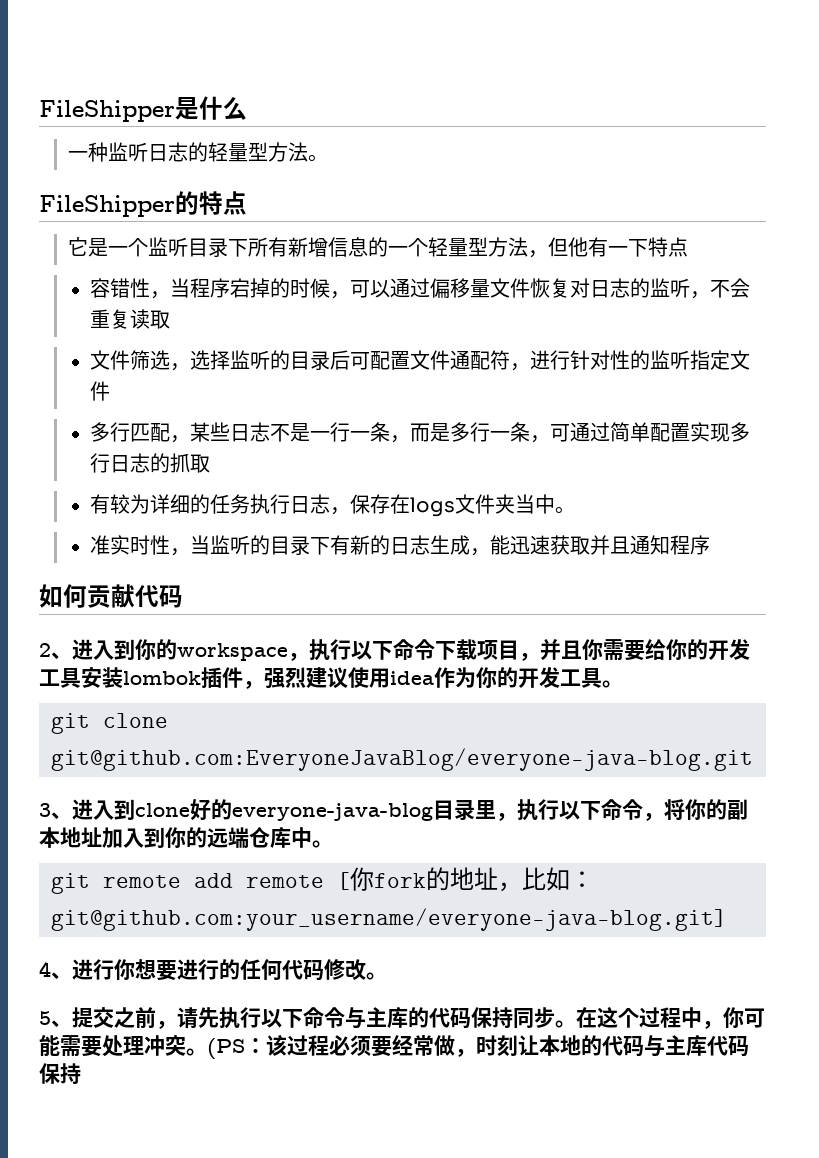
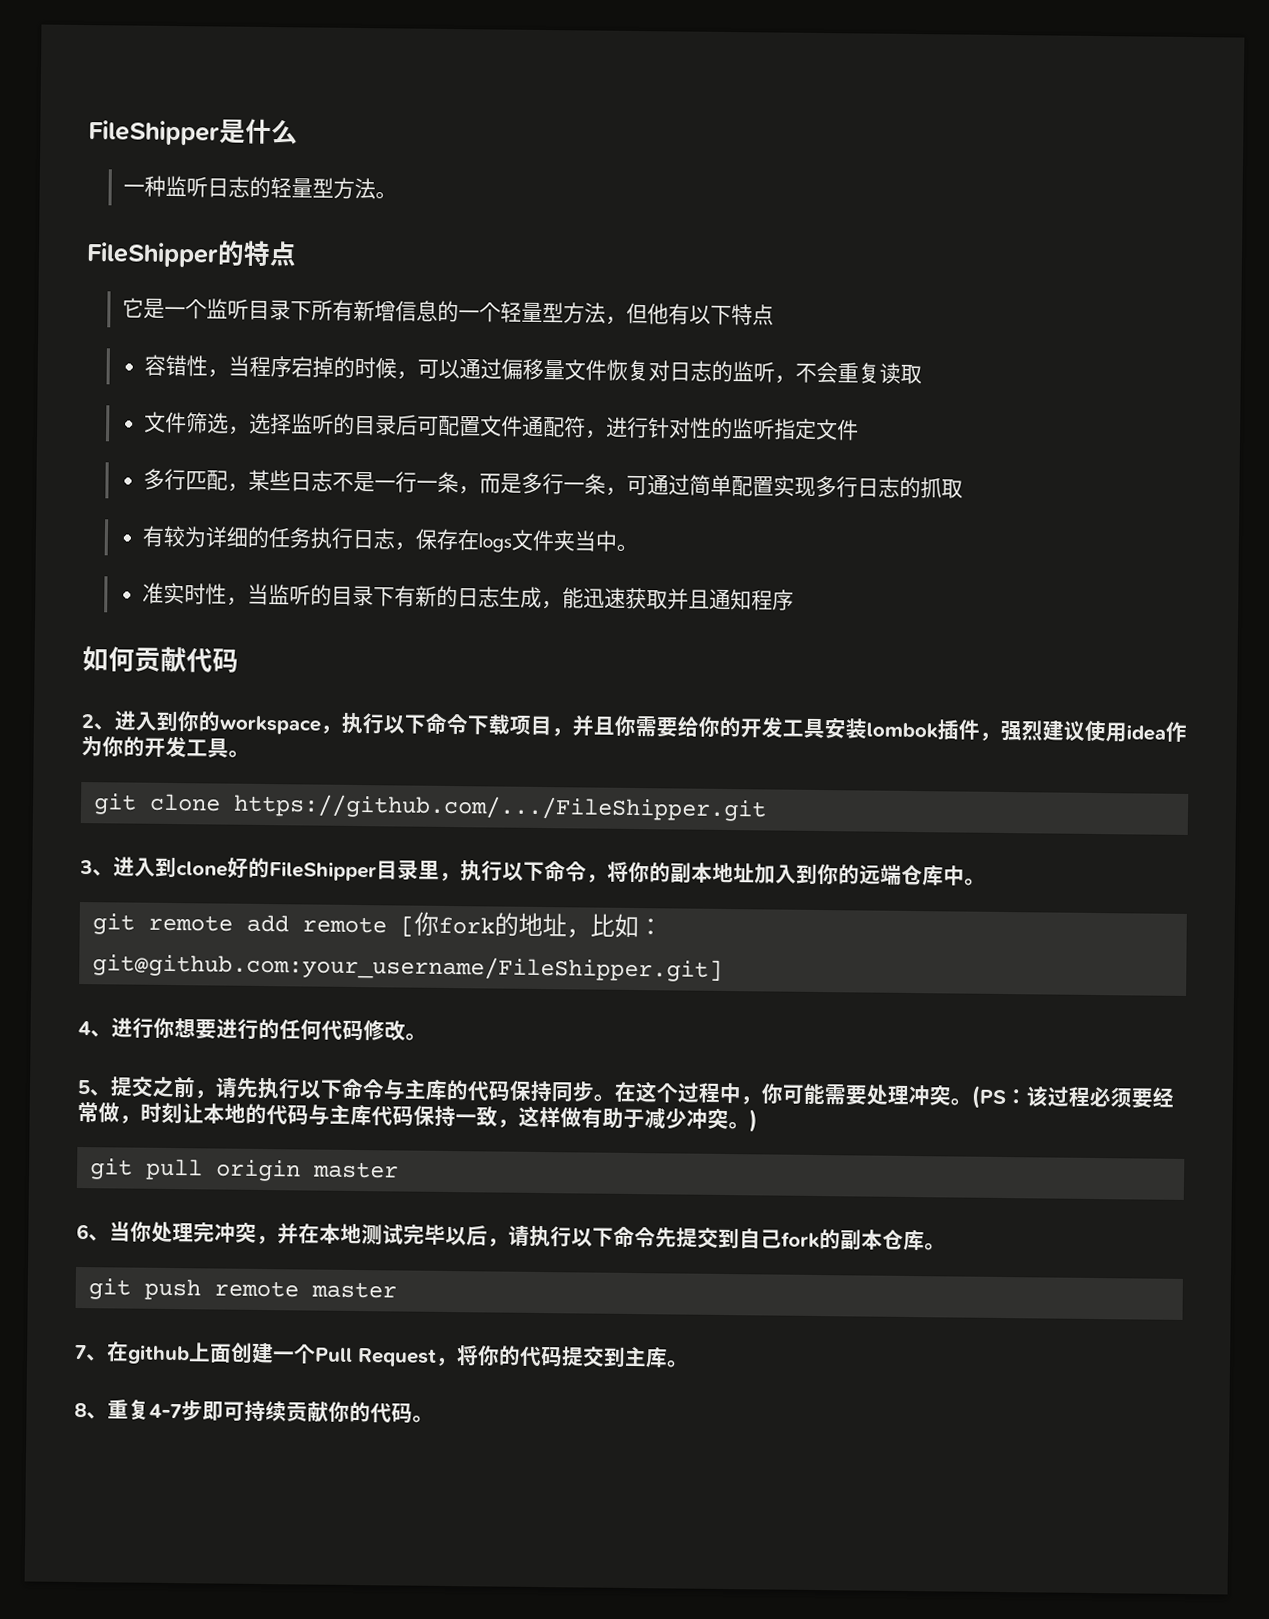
- 它是一个监听目录下所有新增信息的一个轻量型方法，但他有一下特点
+ 它是一个监听目录下所有新增信息的一个轻量型方法，但他有以下特点
- git clone git@github.com:EveryoneJavaBlog/everyone-java-blog.git
+ git clone https://github.com/.../FileShipper.git
- 3、进入到clone好的everyone-java-blog目录里，执行以下命令，将你的副本地址加入到你的远端仓库中。
+ 3、进入到clone好的FileShipper目录里，执行以下命令，将你的副本地址加入到你的远端仓库中。
- git remote add remote [你fork的地址，比如：git@github.com:your_username/everyone-java-blog.git]
+ git remote add remote [你fork的地址，比如：git@github.com:your_username/FileShipper.git]
- (PS：该过程必须要经常做，时刻让本地的代码与主库代码保持
+ (PS：该过程必须要经常做，时刻让本地的代码与主库代码保持一致，这样做有助于减少冲突。)
+ git pull origin master
+ 6、当你处理完冲突，并在本地测试完毕以后，请执行以下命令先提交到自己fork的副本仓库。
+ git push remote master
+ 7、在github上面创建一个Pull Request，将你的代码提交到主库。
+ 8、重复4-7步即可持续贡献你的代码。

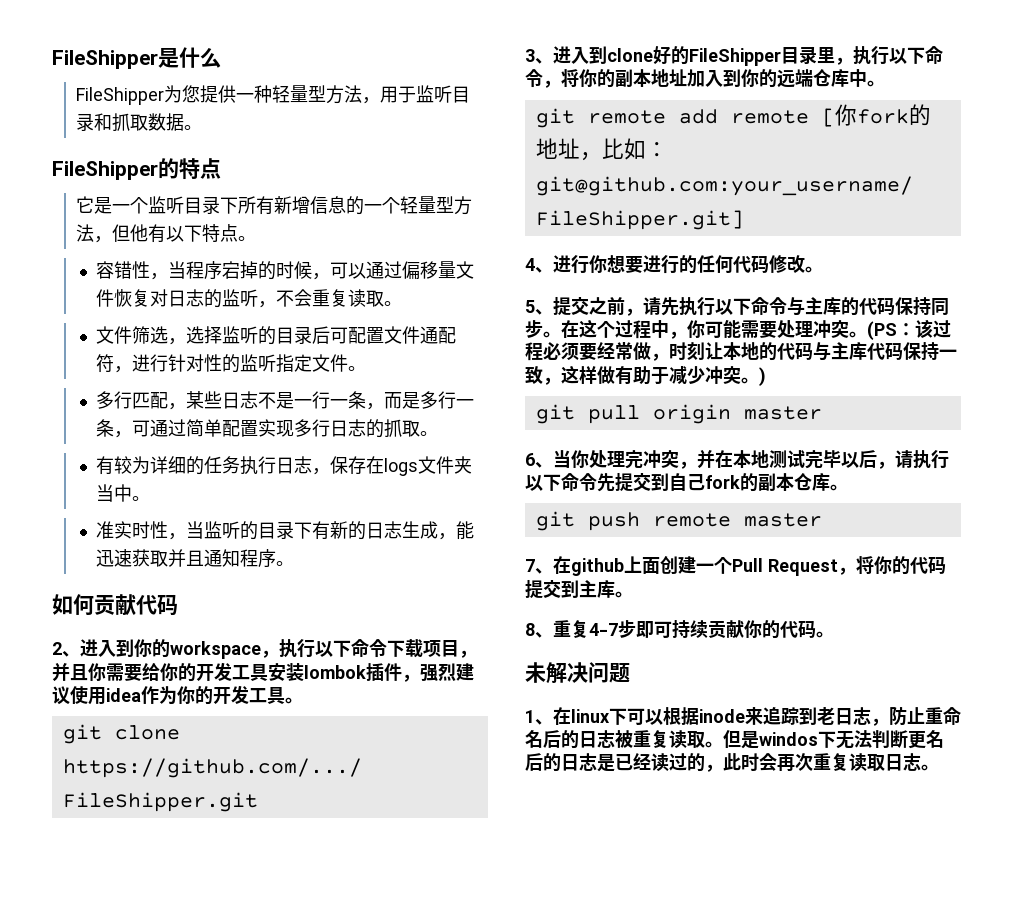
- 一种监听日志的轻量型方法。
+ FileShipper为您提供一种轻量型方法，用于监听目录和抓取数据。
- 它是一个监听目录下所有新增信息的一个轻量型方法，但他有以下特点
+ 它是一个监听目录下所有新增信息的一个轻量型方法，但他有以下特点。
- 容错性，当程序宕掉的时候，可以通过偏移量文件恢复对日志的监听，不会重复读取
+ 容错性，当程序宕掉的时候，可以通过偏移量文件恢复对日志的监听，不会重复读取。
- 文件筛选，选择监听的目录后可配置文件通配符，进行针对性的监听指定文件
+ 文件筛选，选择监听的目录后可配置文件通配符，进行针对性的监听指定文件。
- 多行匹配，某些日志不是一行一条，而是多行一条，可通过简单配置实现多行日志的抓取
+ 多行匹配，某些日志不是一行一条，而是多行一条，可通过简单配置实现多行日志的抓取。
- 准实时性，当监听的目录下有新的日志生成，能迅速获取并且通知程序
+ 准实时性，当监听的目录下有新的日志生成，能迅速获取并且通知程序。
+ 未解决问题
+ 1、在linux下可以根据inode来追踪到老日志，防止重命名后的日志被重复读取。但是windos下无法判断更名后的日志是已经读过的，此时会再次重复读取日志。

